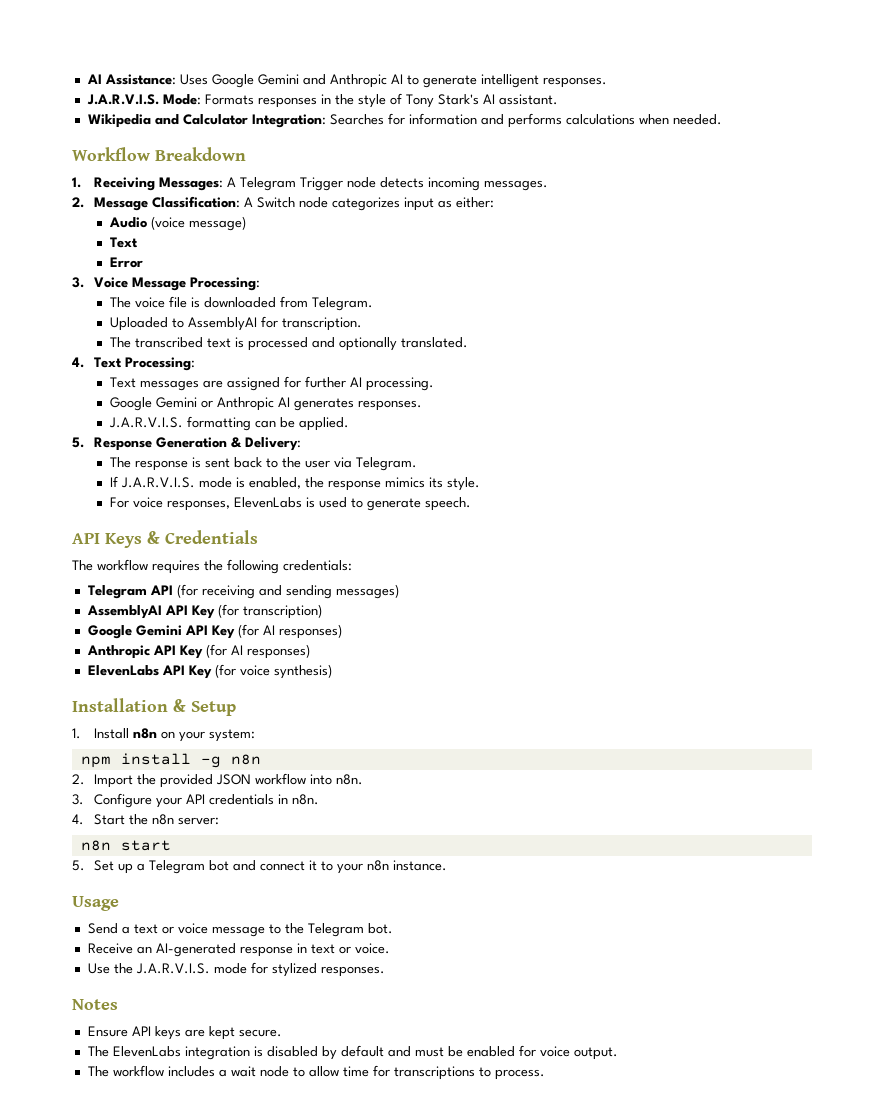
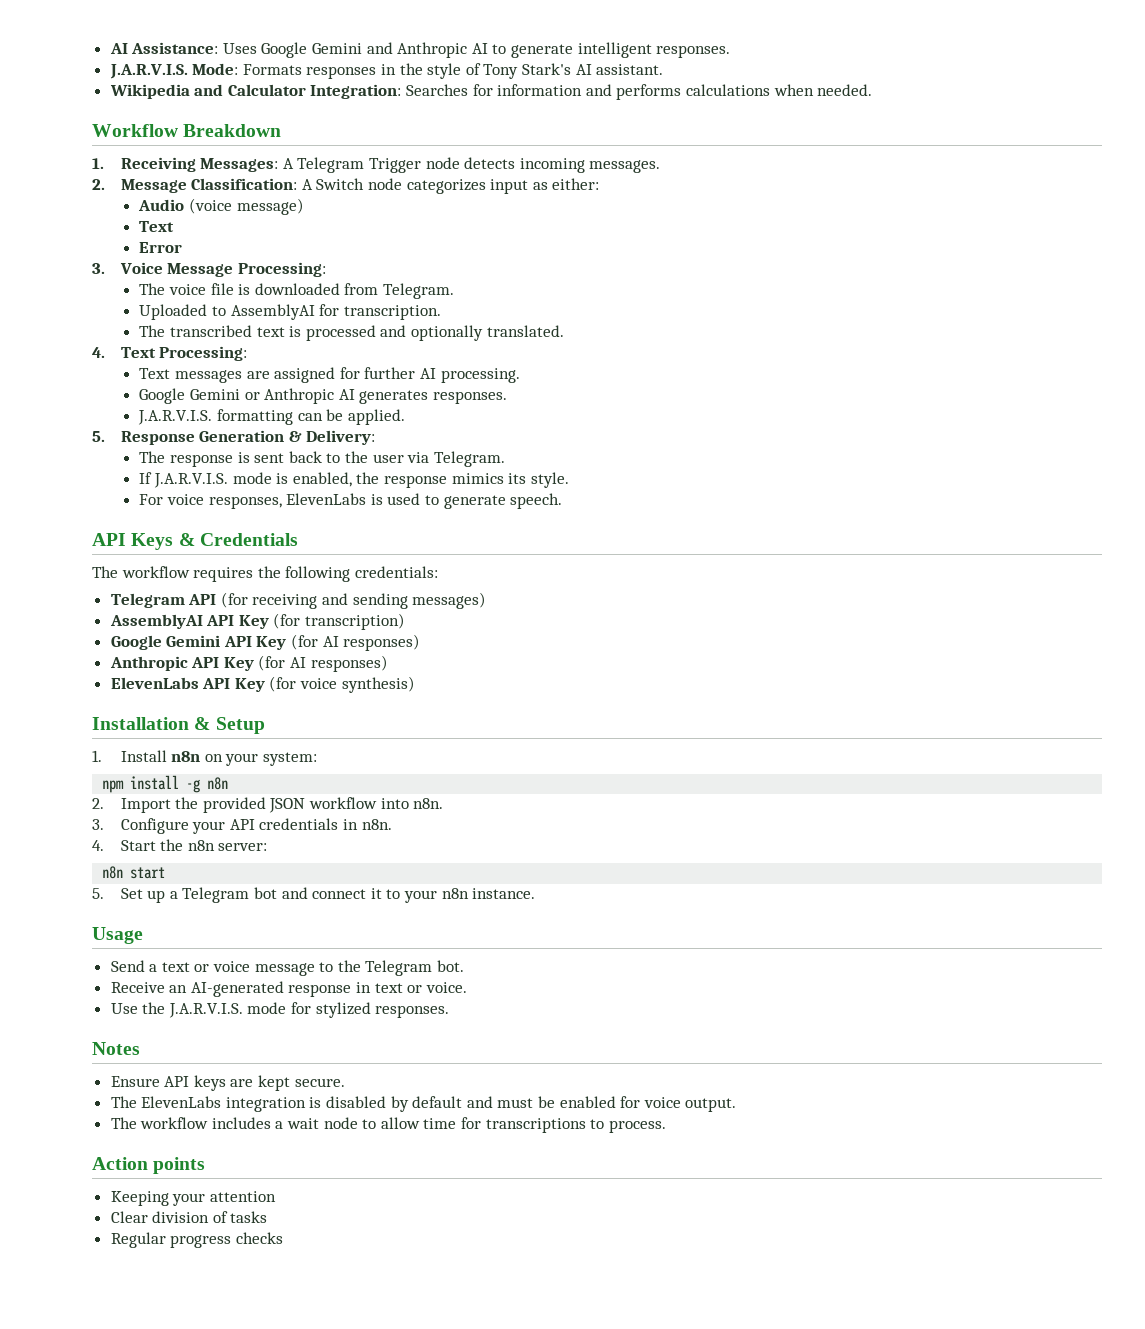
+ Action points
+ Keeping your attention
+ Clear division of tasks
+ Regular progress checks

